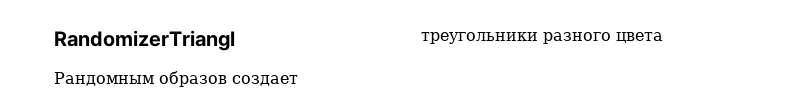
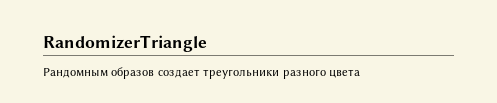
- RandomizerTriangl
+ RandomizerTriangle

